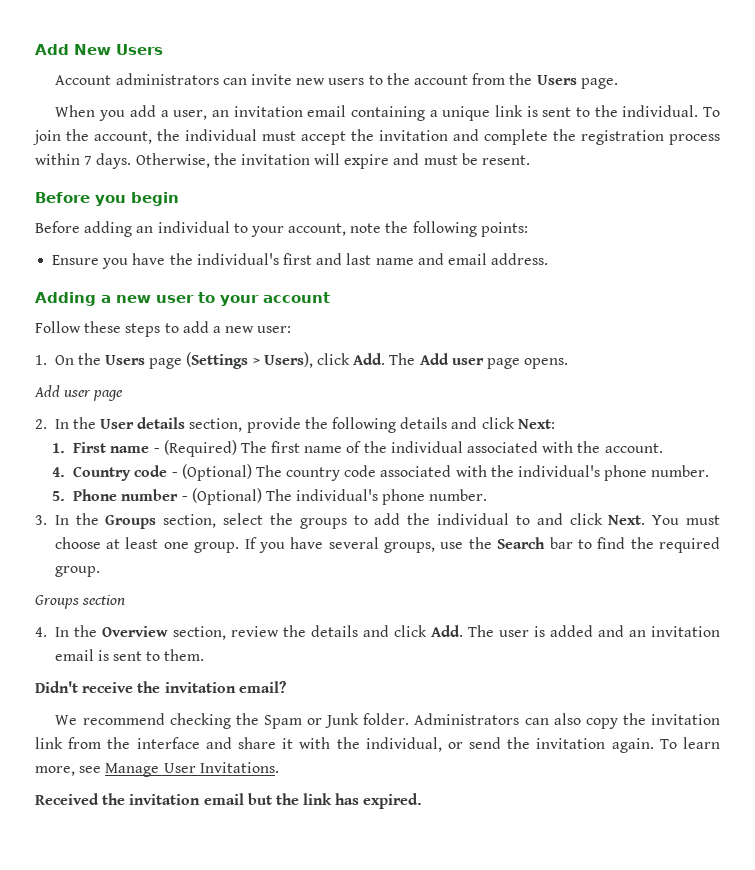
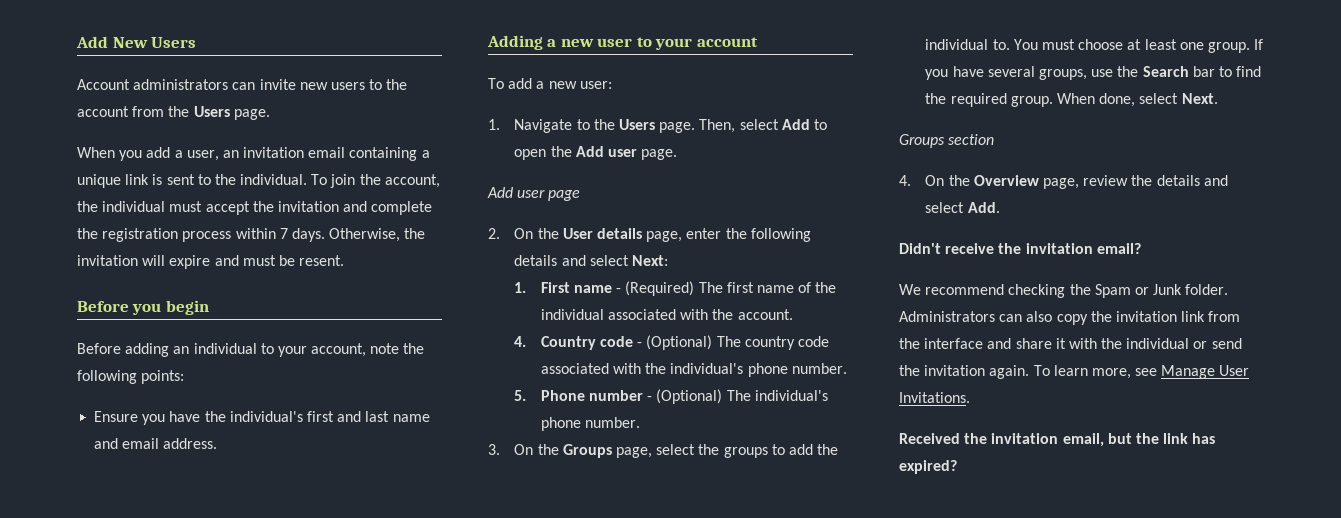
- Follow these steps to add a new user:
+ To add a new user:
- 1. On the Users page (Settings > Users), click Add. The Add user page opens.
+ 1. Navigate to the Users page. Then, select Add to open the Add user page.
- 2. In the User details section, provide the following details and click Next:
+ 2. On the User details page, enter the following details and select Next:
- 3. In the Groups section, select the groups to add the individual to and click Next.
+ 3. On the Groups page, select the groups to add the individual to.
+ When done, select Next.
- 4. In the Overview section, review the details and click Add. The user is added and an invitation email is sent to them.
+ 4. On the Overview page, review the details and select Add.
- Administrators can also copy the invitation link from the interface and share it with the individual, or send the invitation again.
+ Administrators can also copy the invitation link from the interface and share it with the individual or send the invitation again.
- Received the invitation email but the link has expired.
+ Received the invitation email, but the link has expired?

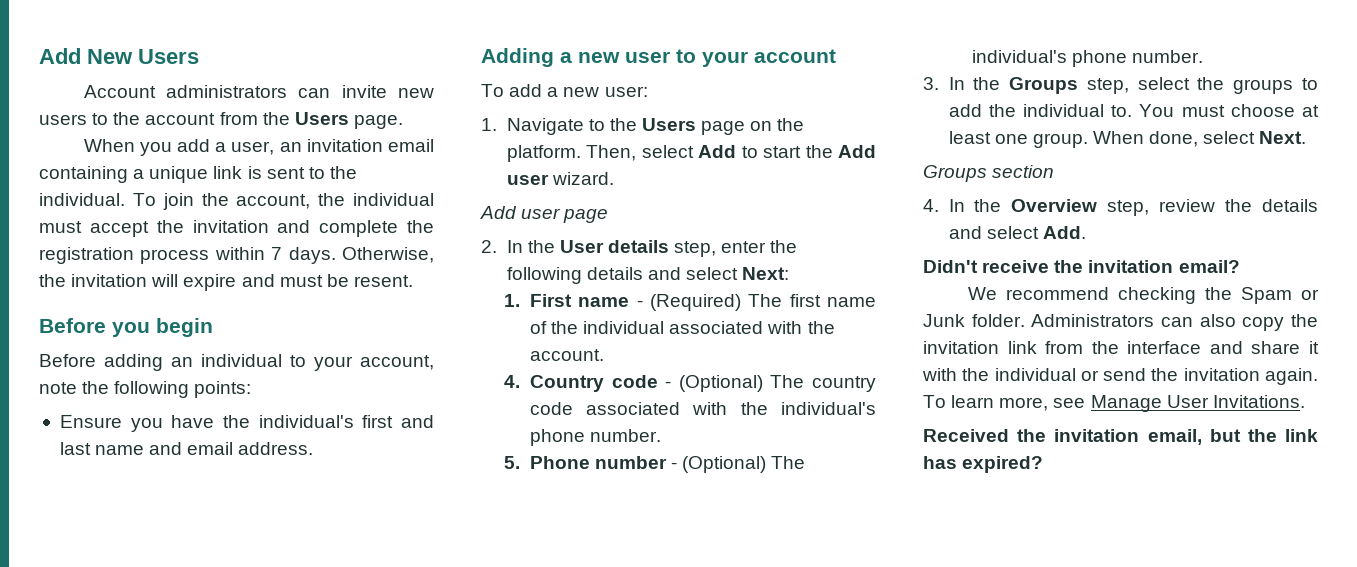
- 1. Navigate to the Users page.
+ 1. Navigate to the Users page on the platform.
- Then, select Add to open the Add user page.
+ Then, select Add to start the Add user wizard.
- 2. On the User details page, enter the following details and select Next:
+ 2. In the User details step, enter the following details and select Next:
- 3. On the Groups page, select the groups to add the individual to.
+ 3. In the Groups step, select the groups to add the individual to.
- If you have several groups, use the Search bar to find the required group.
- 4. On the Overview page, review the details and select Add.
+ 4. In the Overview step, review the details and select Add.

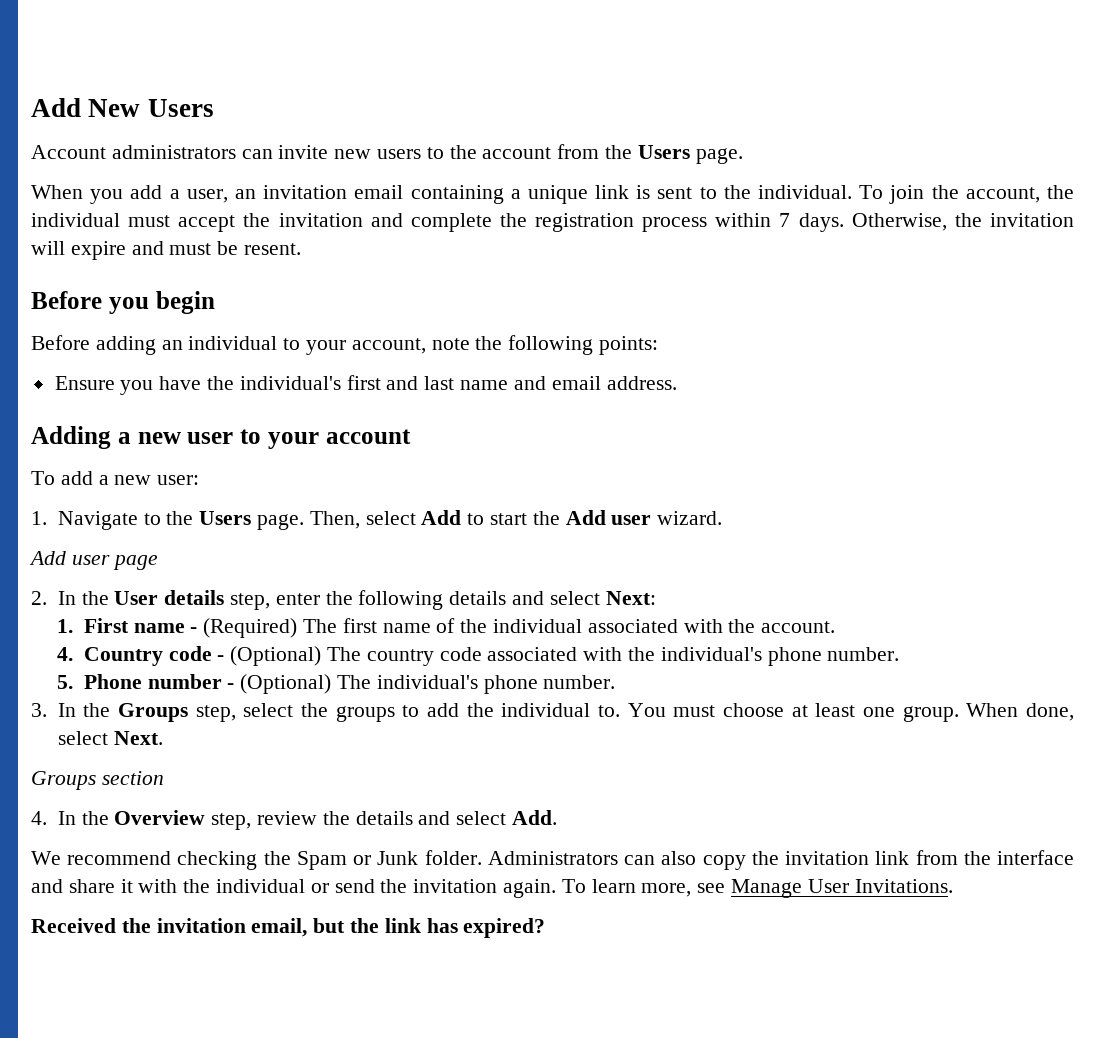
- 1. Navigate to the Users page on the platform.
+ 1. Navigate to the Users page.
- Didn't receive the invitation email?

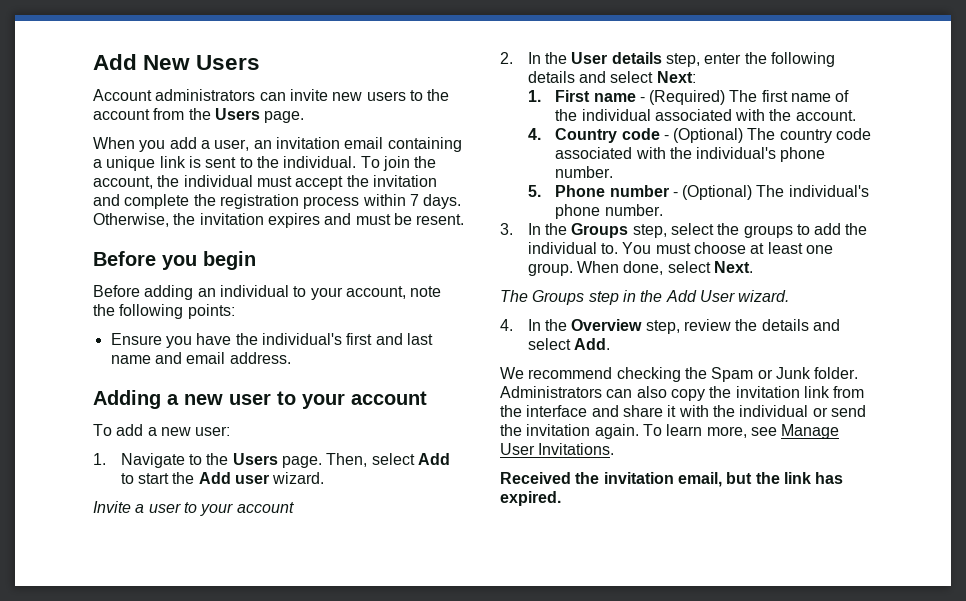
- Otherwise, the invitation will expire and must be resent.
+ Otherwise, the invitation expires and must be resent.
- Add user page
+ Invite a user to your account
- Groups section
+ The Groups step in the Add User wizard.
- Received the invitation email, but the link has expired?
+ Received the invitation email, but the link has expired.

